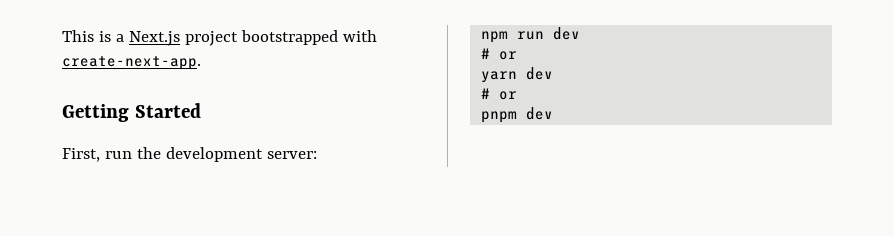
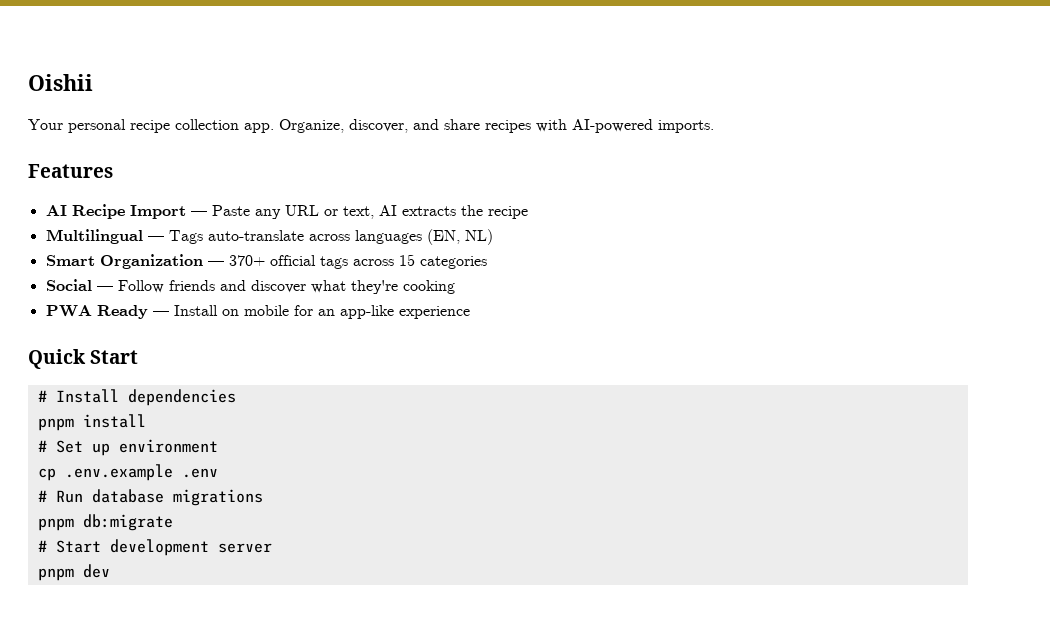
- This is a Next.js project bootstrapped with create-next-app.
- Getting Started
- First, run the development server:
- npm run dev
- # or
- yarn dev
- # or
+ Oishii
+ Your personal recipe collection app. Organize, discover, and share recipes with AI-powered imports.
+ Features
+ AI Recipe Import — Paste any URL or text, AI extracts the recipe
+ Multilingual — Tags auto-translate across languages (EN, NL)
+ Smart Organization — 370+ official tags across 15 categories
+ Social — Follow friends and discover what they're cooking
+ PWA Ready — Install on mobile for an app-like experience
+ Quick Start
+ # Install dependencies
+ pnpm install
+ # Set up environment
+ cp .env.example .env
+ # Run database migrations
+ pnpm db:migrate
+ # Start development server

